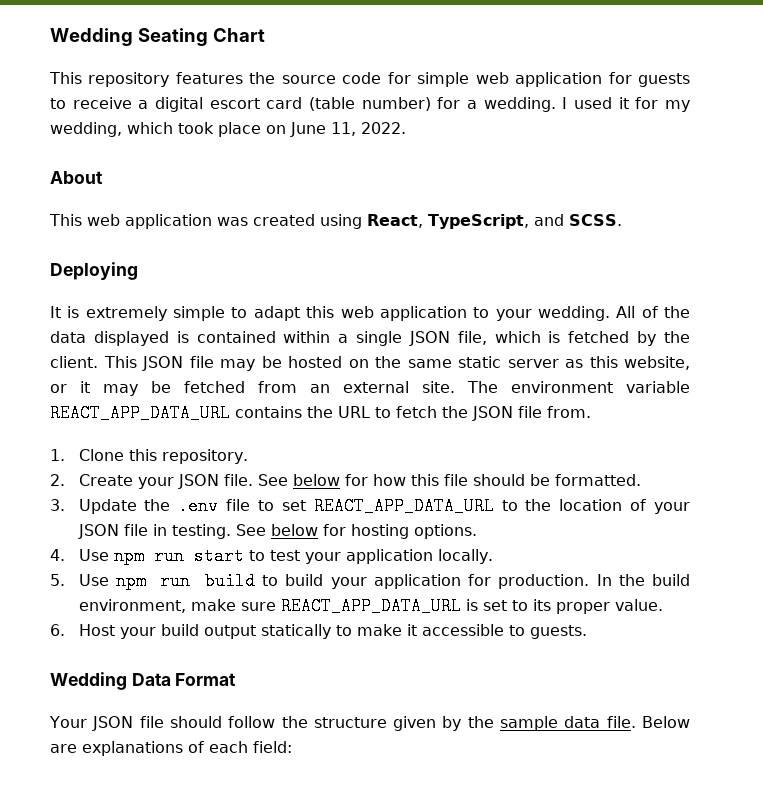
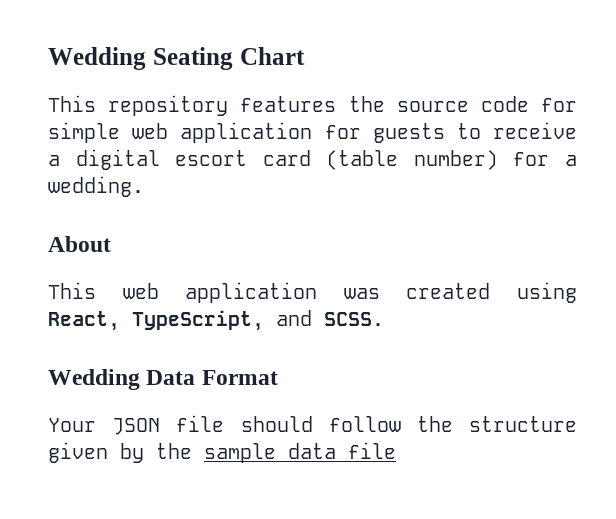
- I used it for my wedding, which took place on June 11, 2022.
- Deploying
- It is extremely simple to adapt this web application to your wedding. All of the data displayed is contained within a single JSON file, which is fetched by the client. This JSON file may be hosted on the same static server as this website, or it may be fetched from an external site. The environment variable REACT_APP_DATA_URL contains the URL to fetch the JSON file from.
- 1. Clone this repository.
- 2. Create your JSON file. See below for how this file should be formatted.
- 3. Update the .env file to set REACT_APP_DATA_URL to the location of your JSON file in testing. See below for hosting options.
- 4. Use npm run start to test your application locally.
- 5. Use npm run build to build your application for production. In the build environment, make sure REACT_APP_DATA_URL is set to its proper value.
- 6. Host your build output statically to make it accessible to guests.
- Your JSON file should follow the structure given by the sample data file. Below are explanations of each field:
+ Your JSON file should follow the structure given by the sample data file

